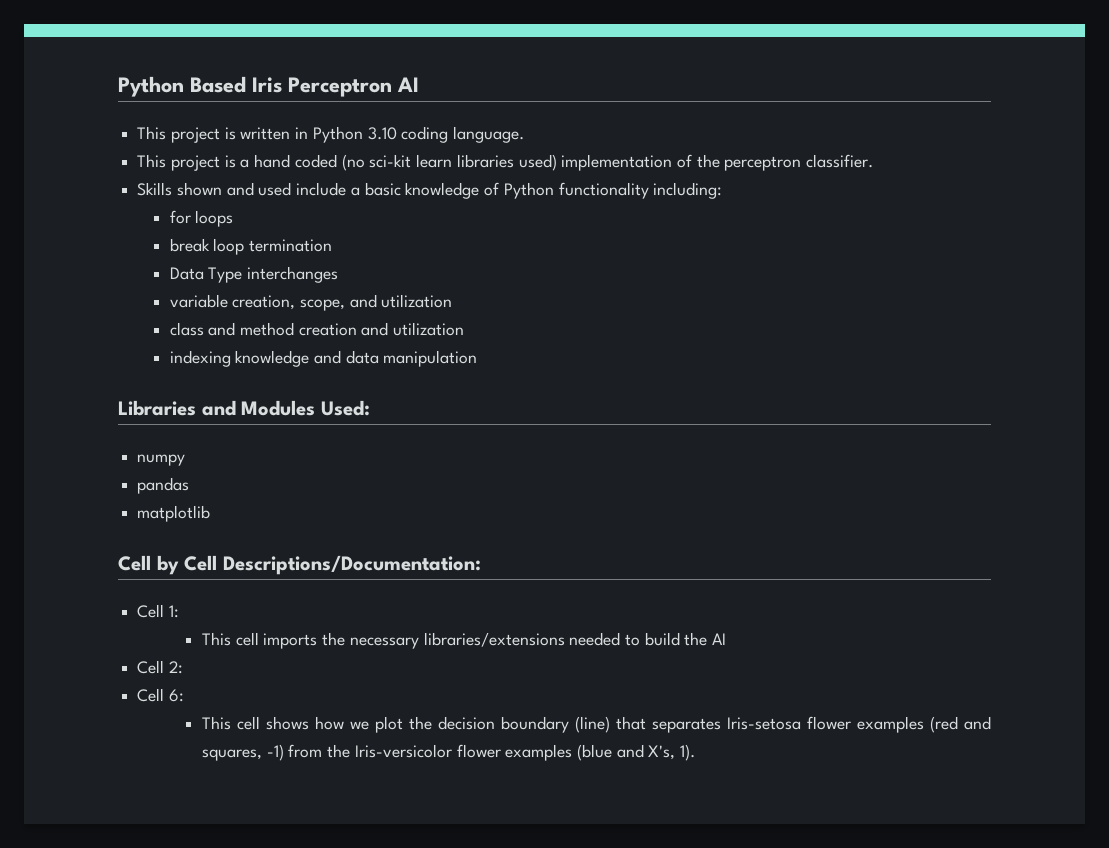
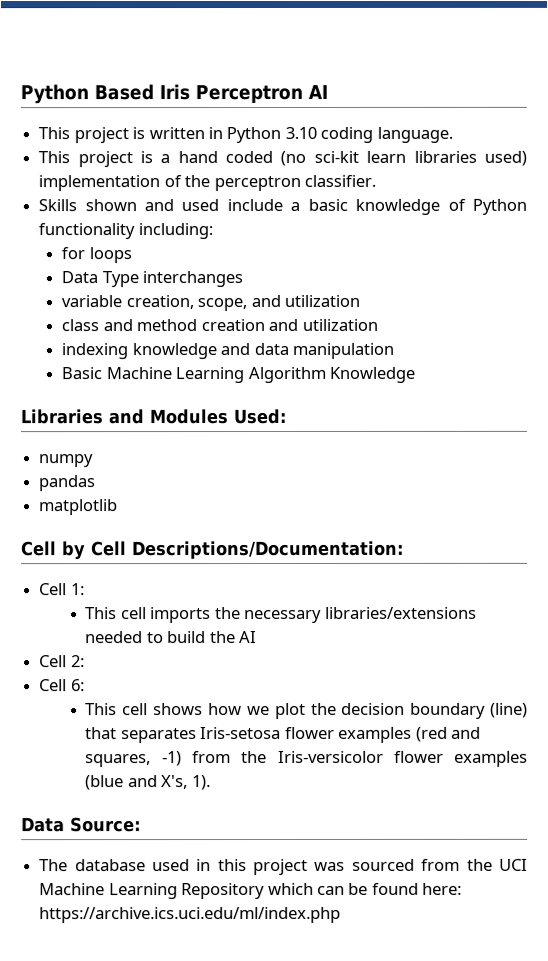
- break loop termination
+ Basic Machine Learning Algorithm Knowledge
+ Data Source:
+ The database used in this project was sourced from the UCI Machine Learning Repository which can be found here: https://archive.ics.uci.edu/ml/index.php

